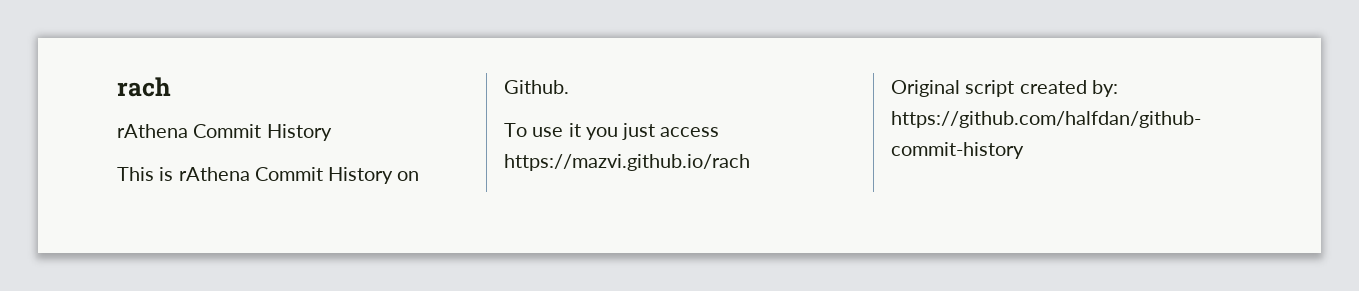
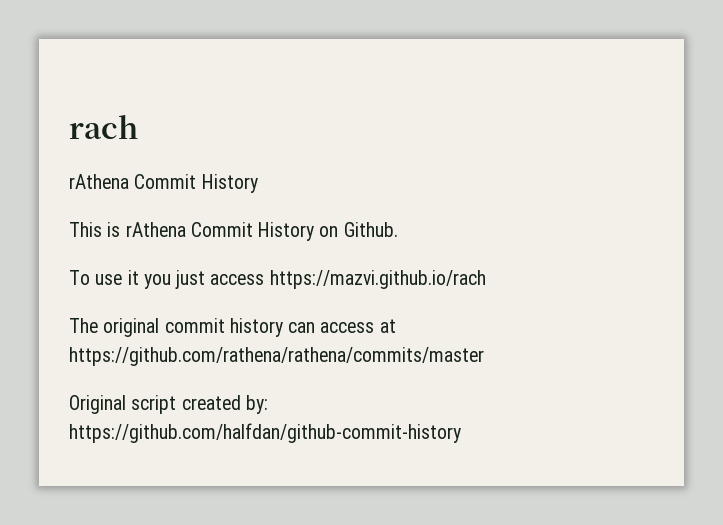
+ The original commit history can access at https://github.com/rathena/rathena/commits/master

